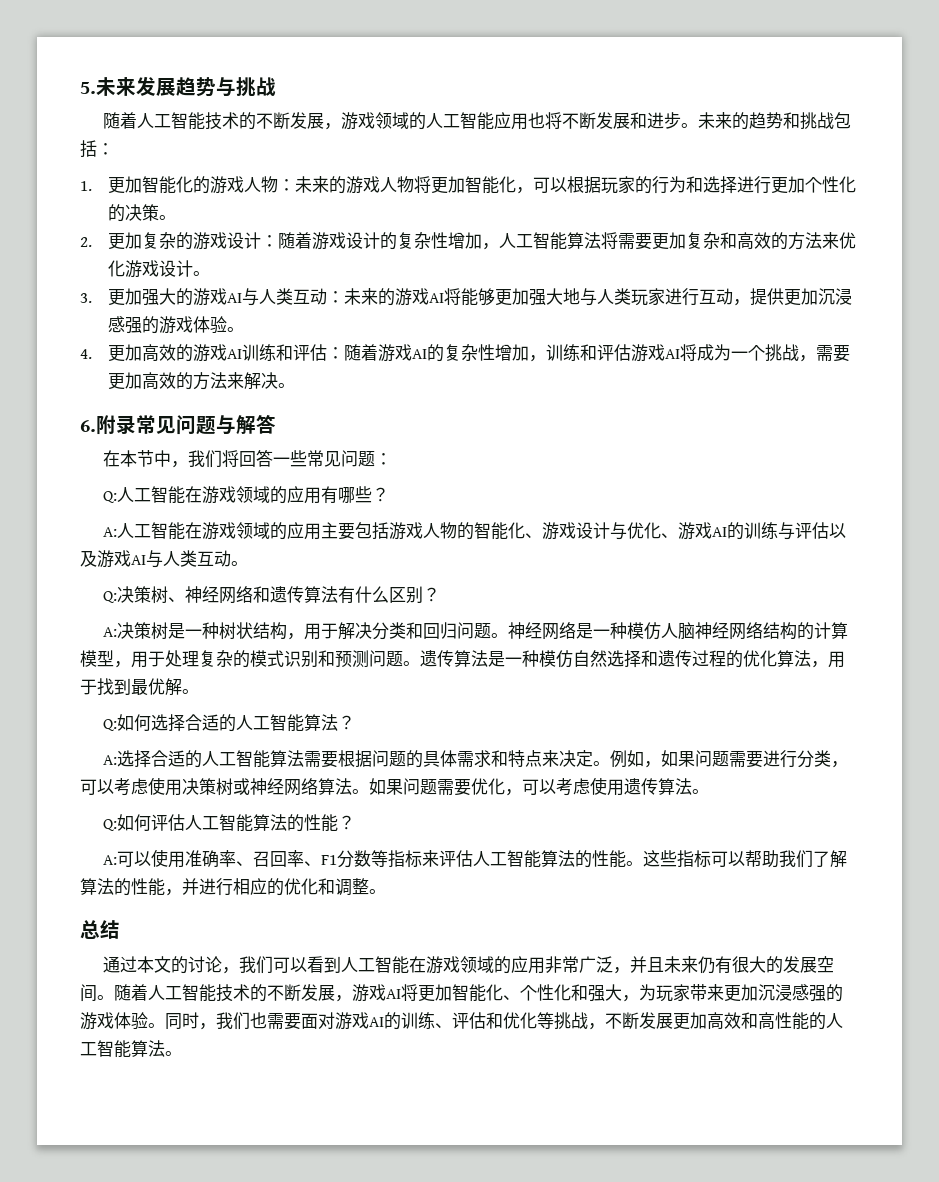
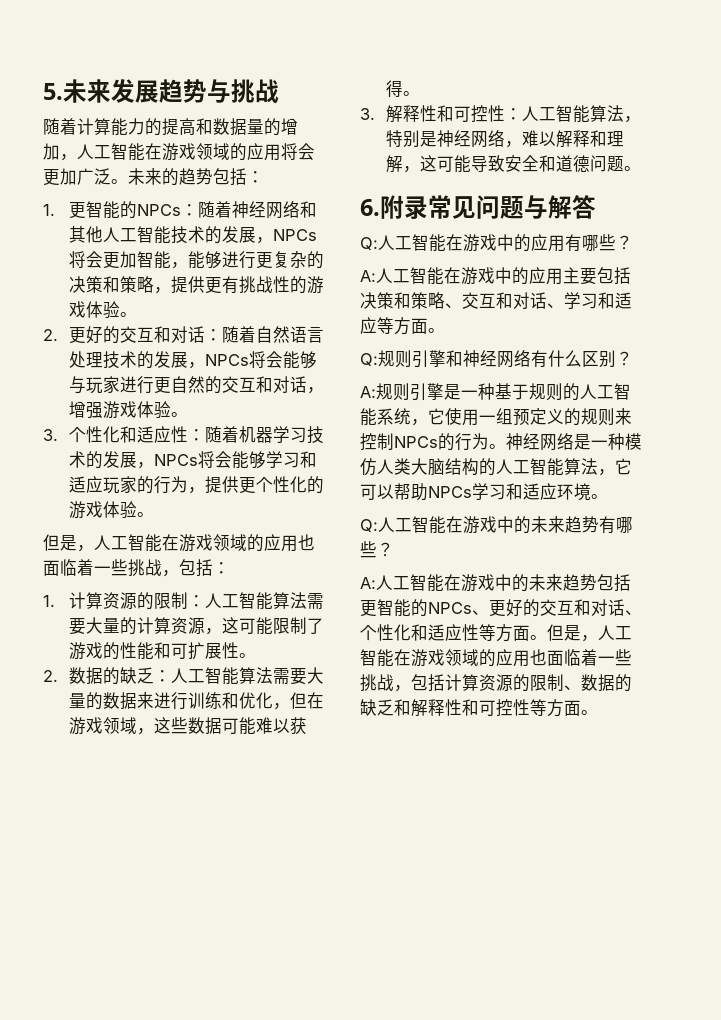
- 随着人工智能技术的不断发展，游戏领域的人工智能应用也将不断发展和进步。未来的趋势和挑战包括：
- 1.更加智能化的游戏人物：未来的游戏人物将更加智能化，可以根据玩家的行为和选择进行更加个性化的决策。
- 2.更加复杂的游戏设计：随着游戏设计的复杂性增加，人工智能算法将需要更加复杂和高效的方法来优化游戏设计。
- 3.更加强大的游戏AI与人类互动：未来的游戏AI将能够更加强大地与人类玩家进行互动，提供更加沉浸感强的游戏体验。
- 4.更加高效的游戏AI训练和评估：随着游戏AI的复杂性增加，训练和评估游戏AI将成为一个挑战，需要更加高效的方法来解决。
+ 随着计算能力的提高和数据量的增加，人工智能在游戏领域的应用将会更加广泛。未来的趋势包括：
+ 1.更智能的NPCs：随着神经网络和其他人工智能技术的发展，NPCs将会更加智能，能够进行更复杂的决策和策略，提供更有挑战性的游戏体验。
+ 2.更好的交互和对话：随着自然语言处理技术的发展，NPCs将会能够与玩家进行更自然的交互和对话，增强游戏体验。
+ 3.个性化和适应性：随着机器学习技术的发展，NPCs将会能够学习和适应玩家的行为，提供更个性化的游戏体验。
+ 但是，人工智能在游戏领域的应用也面临着一些挑战，包括：
+ 1.计算资源的限制：人工智能算法需要大量的计算资源，这可能限制了游戏的性能和可扩展性。
+ 2.数据的缺乏：人工智能算法需要大量的数据来进行训练和优化，但在游戏领域，这些数据可能难以获得。
+ 3.解释性和可控性：人工智能算法，特别是神经网络，难以解释和理解，这可能导致安全和道德问题。
- 在本节中，我们将回答一些常见问题：
- Q:人工智能在游戏领域的应用有哪些？
+ Q:人工智能在游戏中的应用有哪些？
- A:人工智能在游戏领域的应用主要包括游戏人物的智能化、游戏设计与优化、游戏AI的训练与评估以及游戏AI与人类互动。
- Q:决策树、神经网络和遗传算法有什么区别？
- A:决策树是一种树状结构，用于解决分类和回归问题。
+ A:人工智能在游戏中的应用主要包括决策和策略、交互和对话、学习和适应等方面。
+ Q:规则引擎和神经网络有什么区别？
+ A:规则引擎是一种基于规则的人工智能系统，它使用一组预定义的规则来控制NPCs的行为。
- 神经网络是一种模仿人脑神经网络结构的计算模型，用于处理复杂的模式识别和预测问题。遗传算法是一种模仿自然选择和遗传过程的优化算法，用于找到最优解。
- Q:如何选择合适的人工智能算法？
- A:选择合适的人工智能算法需要根据问题的具体需求和特点来决定。例如，如果问题需要进行分类，可以考虑使用决策树或神经网络算法。如果问题需要优化，可以考虑使用遗传算法。
- Q:如何评估人工智能算法的性能？
- A:可以使用准确率、召回率、F1分数等指标来评估人工智能算法的性能。这些指标可以帮助我们了解算法的性能，并进行相应的优化和调整。
- 总结
- 通过本文的讨论，我们可以看到人工智能在游戏领域的应用非常广泛，并且未来仍有很大的发展空间。随着人工智能技术的不断发展，游戏AI将更加智能化、个性化和强大，为玩家带来更加沉浸感强的游戏体验。同时，我们也需要面对游戏AI的训练、评估和优化等挑战，不断发展更加高效和高性能的人工智能算法。
+ 神经网络是一种模仿人类大脑结构的人工智能算法，它可以帮助NPCs学习和适应环境。
+ Q:人工智能在游戏中的未来趋势有哪些？
+ A:人工智能在游戏中的未来趋势包括更智能的NPCs、更好的交互和对话、个性化和适应性等方面。但是，人工智能在游戏领域的应用也面临着一些挑战，包括计算资源的限制、数据的缺乏和解释性和可控性等方面。

